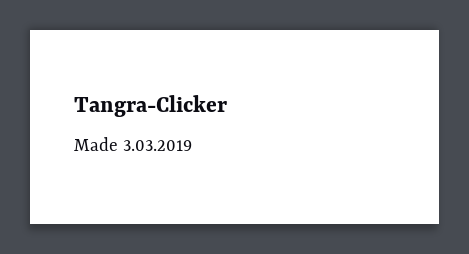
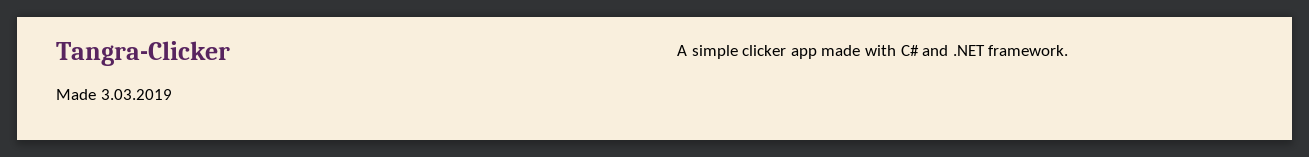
+ A simple clicker app made with C# and .NET framework.

